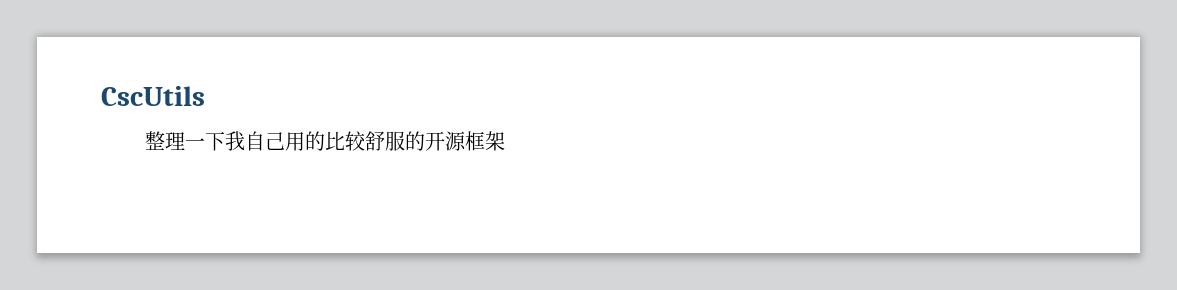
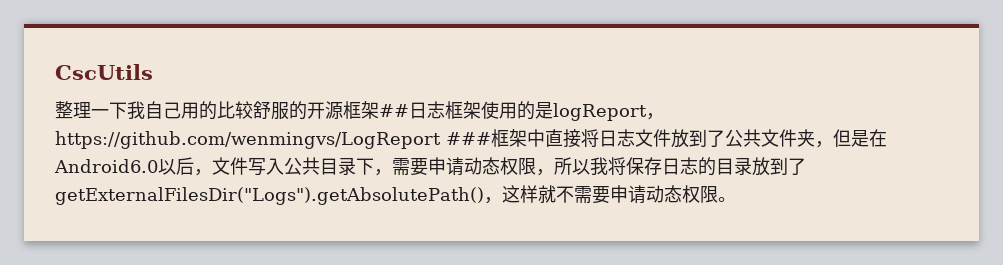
- 整理一下我自己用的比较舒服的开源框架
+ 整理一下我自己用的比较舒服的开源框架##日志框架使用的是logReport，https://github.com/wenmingvs/LogReport ###框架中直接将日志文件放到了公共文件夹，但是在Android6.0以后，文件写入公共目录下，需要申请动态权限，所以我将保存日志的目录放到了getExternalFilesDir("Logs").getAbsolutePath()，这样就不需要申请动态权限。

